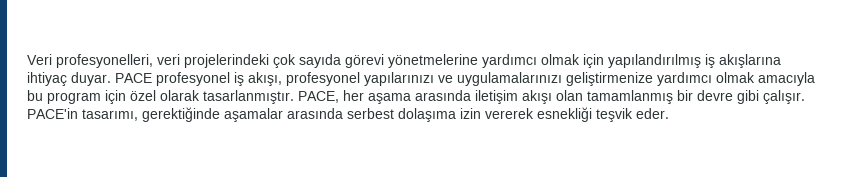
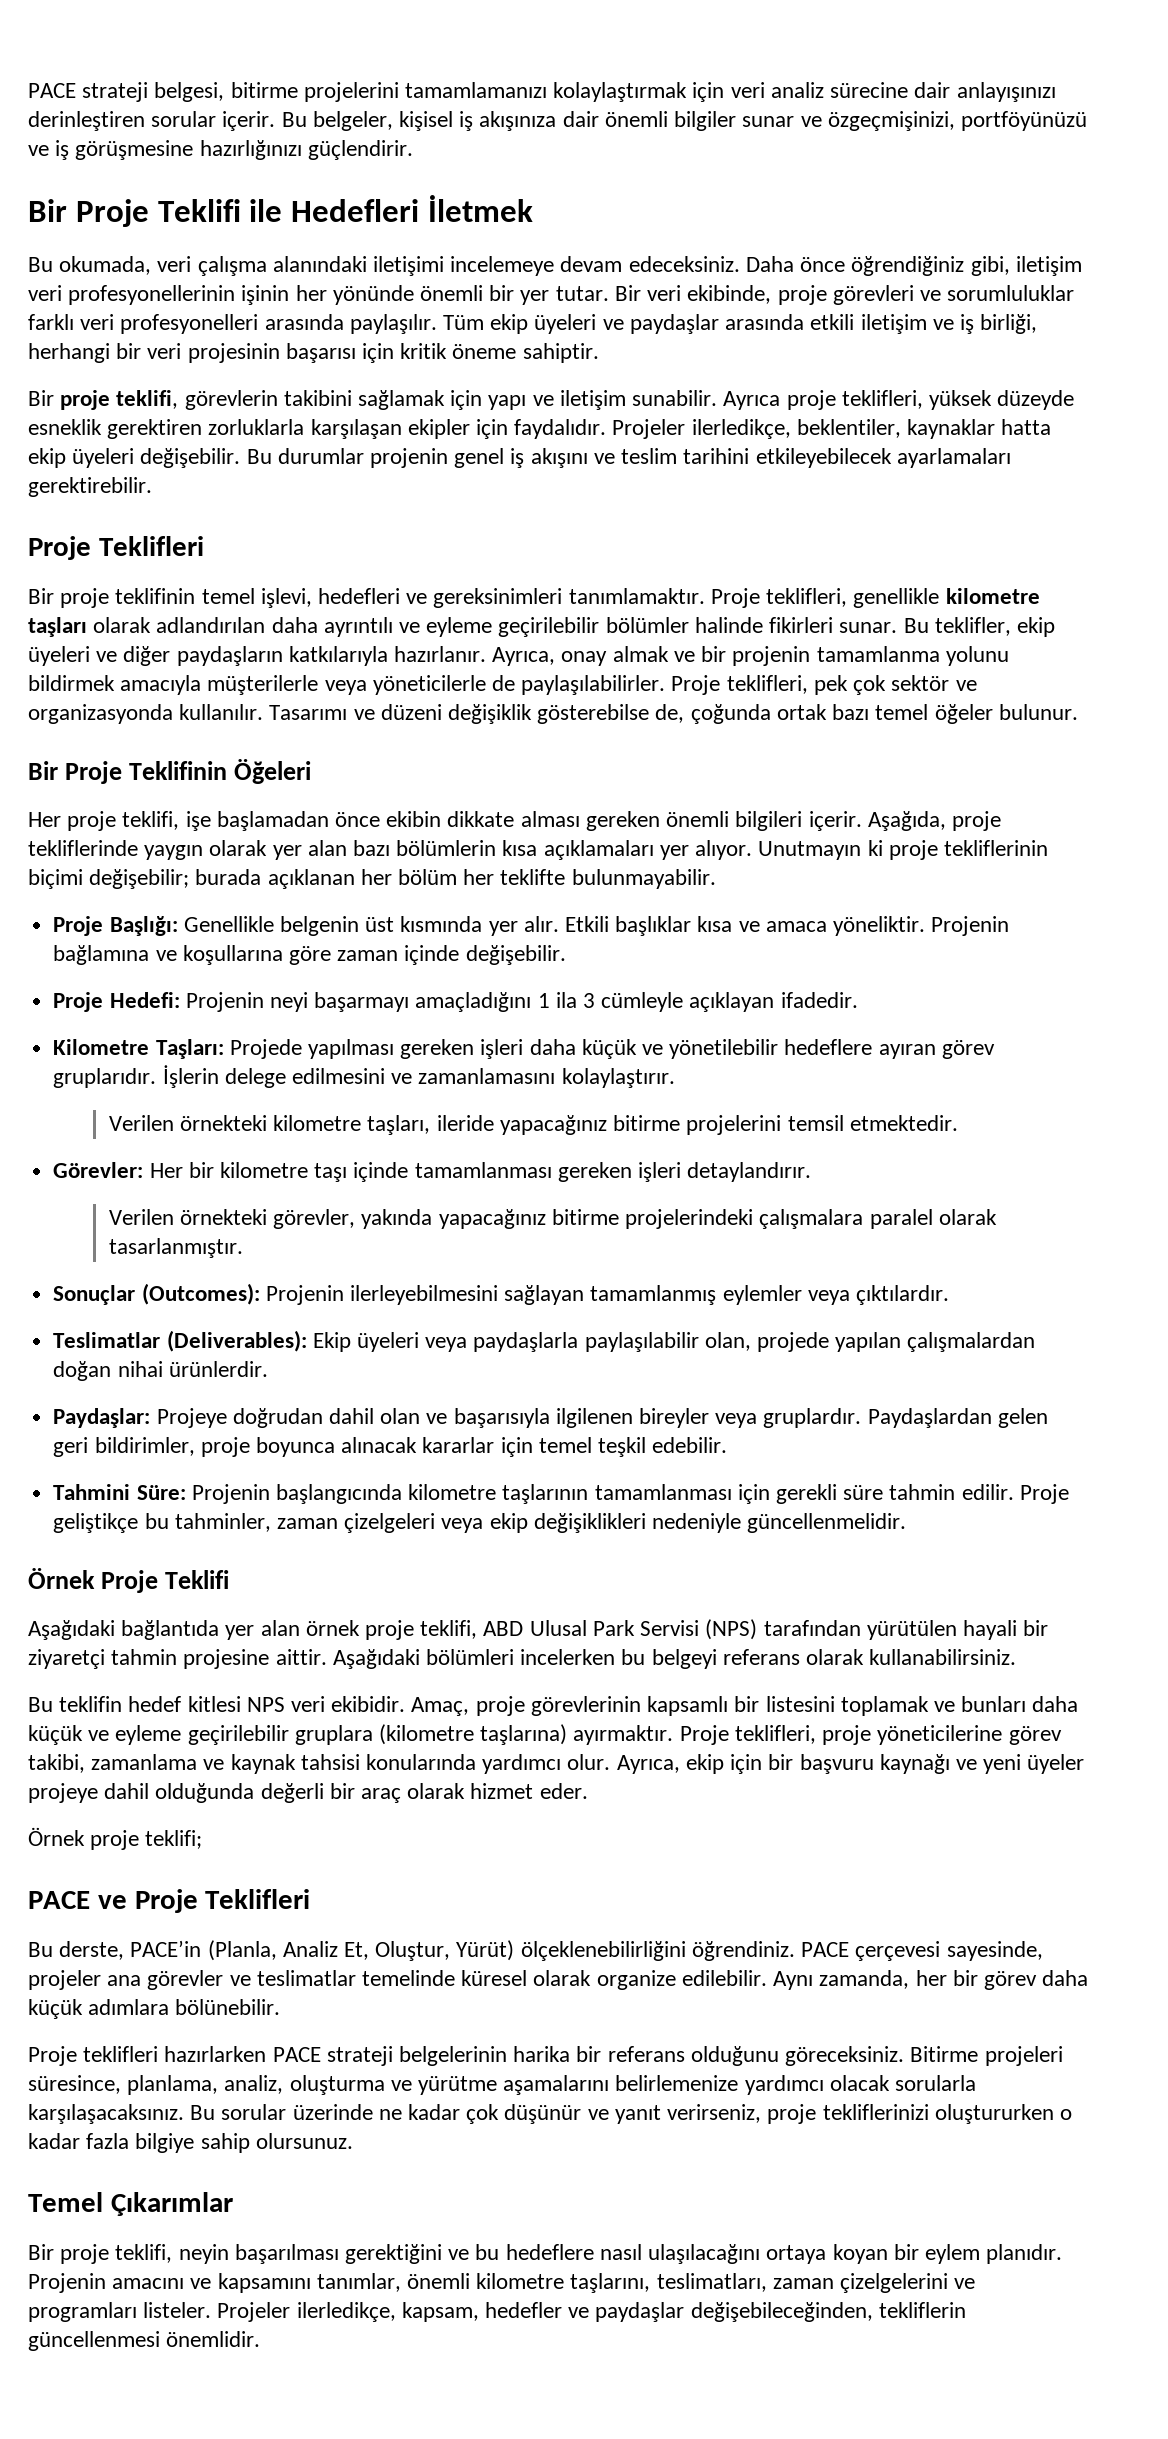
- Veri profesyonelleri, veri projelerindeki çok sayıda görevi yönetmelerine yardımcı olmak için yapılandırılmış iş akışlarına ihtiyaç duyar. PACE profesyonel iş akışı, profesyonel yapılarınızı ve uygulamalarınızı geliştirmenize yardımcı olmak amacıyla bu program için özel olarak tasarlanmıştır. PACE, her aşama arasında iletişim akışı olan tamamlanmış bir devre gibi çalışır. PACE'in tasarımı, gerektiğinde aşamalar arasında serbest dolaşıma izin vererek esnekliği teşvik eder.
+ PACE strateji belgesi, bitirme projelerini tamamlamanızı kolaylaştırmak için veri analiz sürecine dair anlayışınızı derinleştiren sorular içerir. Bu belgeler, kişisel iş akışınıza dair önemli bilgiler sunar ve özgeçmişinizi, portföyünüzü ve iş görüşmesine hazırlığınızı güçlendirir.
+ Bir Proje Teklifi ile Hedefleri İletmek
+ Bu okumada, veri çalışma alanındaki iletişimi incelemeye devam edeceksiniz. Daha önce öğrendiğiniz gibi, iletişim veri profesyonellerinin işinin her yönünde önemli bir yer tutar. Bir veri ekibinde, proje görevleri ve sorumluluklar farklı veri profesyonelleri arasında paylaşılır. Tüm ekip üyeleri ve paydaşlar arasında etkili iletişim ve iş birliği, herhangi bir veri projesinin başarısı için kritik öneme sahiptir.
+ Bir proje teklifi, görevlerin takibini sağlamak için yapı ve iletişim sunabilir. Ayrıca proje teklifleri, yüksek düzeyde esneklik gerektiren zorluklarla karşılaşan ekipler için faydalıdır. Projeler ilerledikçe, beklentiler, kaynaklar hatta ekip üyeleri değişebilir. Bu durumlar projenin genel iş akışını ve teslim tarihini etkileyebilecek ayarlamaları gerektirebilir.
+ Proje Teklifleri
+ Bir proje teklifinin temel işlevi, hedefleri ve gereksinimleri tanımlamaktır. Proje teklifleri, genellikle kilometre taşları olarak adlandırılan daha ayrıntılı ve eyleme geçirilebilir bölümler halinde fikirleri sunar. Bu teklifler, ekip üyeleri ve diğer paydaşların katkılarıyla hazırlanır. Ayrıca, onay almak ve bir projenin tamamlanma yolunu bildirmek amacıyla müşterilerle veya yöneticilerle de paylaşılabilirler. Proje teklifleri, pek çok sektör ve organizasyonda kullanılır. Tasarımı ve düzeni değişiklik gösterebilse de, çoğunda ortak bazı temel öğeler bulunur.
+ Bir Proje Teklifinin Öğeleri
+ Her proje teklifi, işe başlamadan önce ekibin dikkate alması gereken önemli bilgileri içerir. Aşağıda, proje tekliflerinde yaygın olarak yer alan bazı bölümlerin kısa açıklamaları yer alıyor. Unutmayın ki proje tekliflerinin biçimi değişebilir; burada açıklanan her bölüm her teklifte bulunmayabilir.
+ Proje Başlığı: Genellikle belgenin üst kısmında yer alır. Etkili başlıklar kısa ve amaca yöneliktir. Projenin bağlamına ve koşullarına göre zaman içinde değişebilir.
+ Proje Hedefi: Projenin neyi başarmayı amaçladığını 1 ila 3 cümleyle açıklayan ifadedir.
+ Kilometre Taşları: Projede yapılması gereken işleri daha küçük ve yönetilebilir hedeflere ayıran görev gruplarıdır. İşlerin delege edilmesini ve zamanlamasını kolaylaştırır.
+ Verilen örnekteki kilometre taşları, ileride yapacağınız bitirme projelerini temsil etmektedir.
+ Görevler: Her bir kilometre taşı içinde tamamlanması gereken işleri detaylandırır.
+ Verilen örnekteki görevler, yakında yapacağınız bitirme projelerindeki çalışmalara paralel olarak tasarlanmıştır.
+ Sonuçlar (Outcomes): Projenin ilerleyebilmesini sağlayan tamamlanmış eylemler veya çıktılardır.
+ Teslimatlar (Deliverables): Ekip üyeleri veya paydaşlarla paylaşılabilir olan, projede yapılan çalışmalardan doğan nihai ürünlerdir.
+ Paydaşlar: Projeye doğrudan dahil olan ve başarısıyla ilgilenen bireyler veya gruplardır. Paydaşlardan gelen geri bildirimler, proje boyunca alınacak kararlar için temel teşkil edebilir.
+ Tahmini Süre: Projenin başlangıcında kilometre taşlarının tamamlanması için gerekli süre tahmin edilir. Proje geliştikçe bu tahminler, zaman çizelgeleri veya ekip değişiklikleri nedeniyle güncellenmelidir.
+ Örnek Proje Teklifi
+ Aşağıdaki bağlantıda yer alan örnek proje teklifi, ABD Ulusal Park Servisi (NPS) tarafından yürütülen hayali bir ziyaretçi tahmin projesine aittir. Aşağıdaki bölümleri incelerken bu belgeyi referans olarak kullanabilirsiniz.
+ Bu teklifin hedef kitlesi NPS veri ekibidir. Amaç, proje görevlerinin kapsamlı bir listesini toplamak ve bunları daha küçük ve eyleme geçirilebilir gruplara (kilometre taşlarına) ayırmaktır. Proje teklifleri, proje yöneticilerine görev takibi, zamanlama ve kaynak tahsisi konularında yardımcı olur. Ayrıca, ekip için bir başvuru kaynağı ve yeni üyeler projeye dahil olduğunda değerli bir araç olarak hizmet eder.
+ Örnek proje teklifi;
+ PACE ve Proje Teklifleri
+ Bu derste, PACE’in (Planla, Analiz Et, Oluştur, Yürüt) ölçeklenebilirliğini öğrendiniz. PACE çerçevesi sayesinde, projeler ana görevler ve teslimatlar temelinde küresel olarak organize edilebilir. Aynı zamanda, her bir görev daha küçük adımlara bölünebilir.
+ Proje teklifleri hazırlarken PACE strateji belgelerinin harika bir referans olduğunu göreceksiniz. Bitirme projeleri süresince, planlama, analiz, oluşturma ve yürütme aşamalarını belirlemenize yardımcı olacak sorularla karşılaşacaksınız. Bu sorular üzerinde ne kadar çok düşünür ve yanıt verirseniz, proje tekliflerinizi oluştururken o kadar fazla bilgiye sahip olursunuz.
+ Temel Çıkarımlar
+ Bir proje teklifi, neyin başarılması gerektiğini ve bu hedeflere nasıl ulaşılacağını ortaya koyan bir eylem planıdır. Projenin amacını ve kapsamını tanımlar, önemli kilometre taşlarını, teslimatları, zaman çizelgelerini ve programları listeler. Projeler ilerledikçe, kapsam, hedefler ve paydaşlar değişebileceğinden, tekliflerin güncellenmesi önemlidir.

